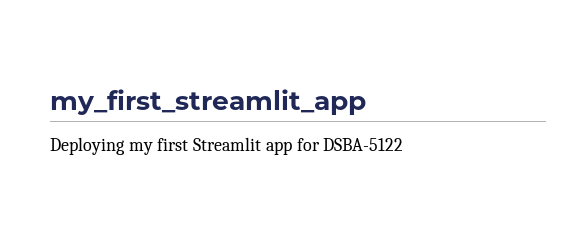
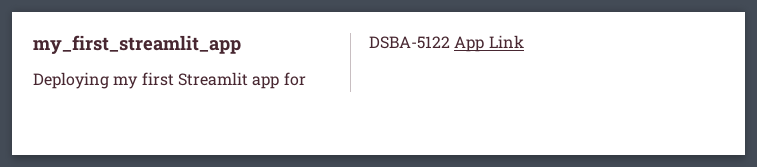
- Deploying my first Streamlit app for DSBA-5122
+ Deploying my first Streamlit app for DSBA-5122 App Link

